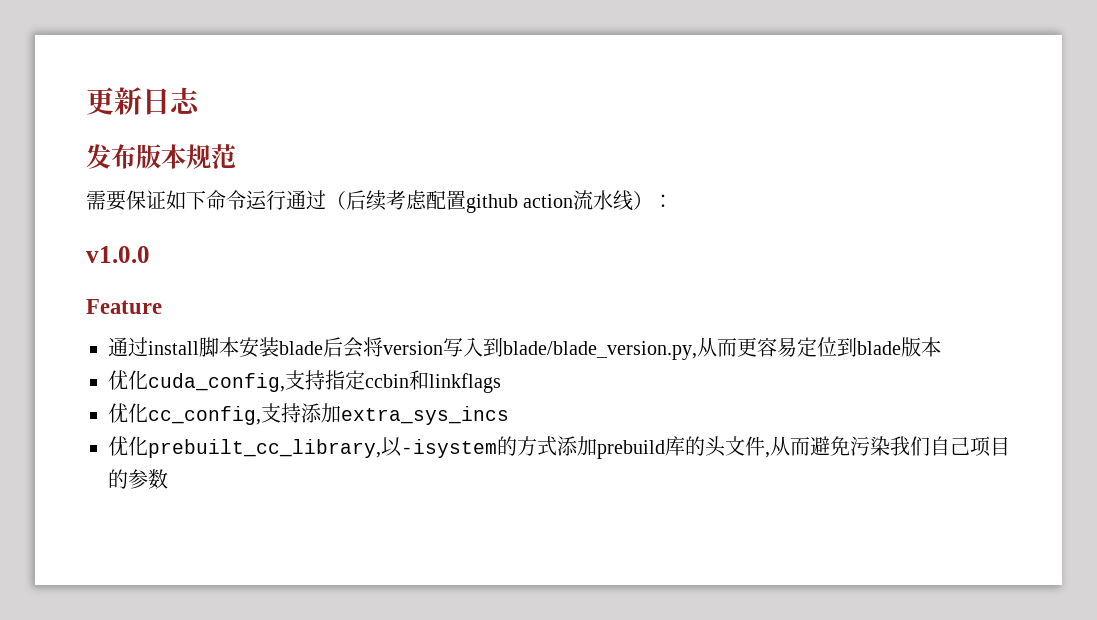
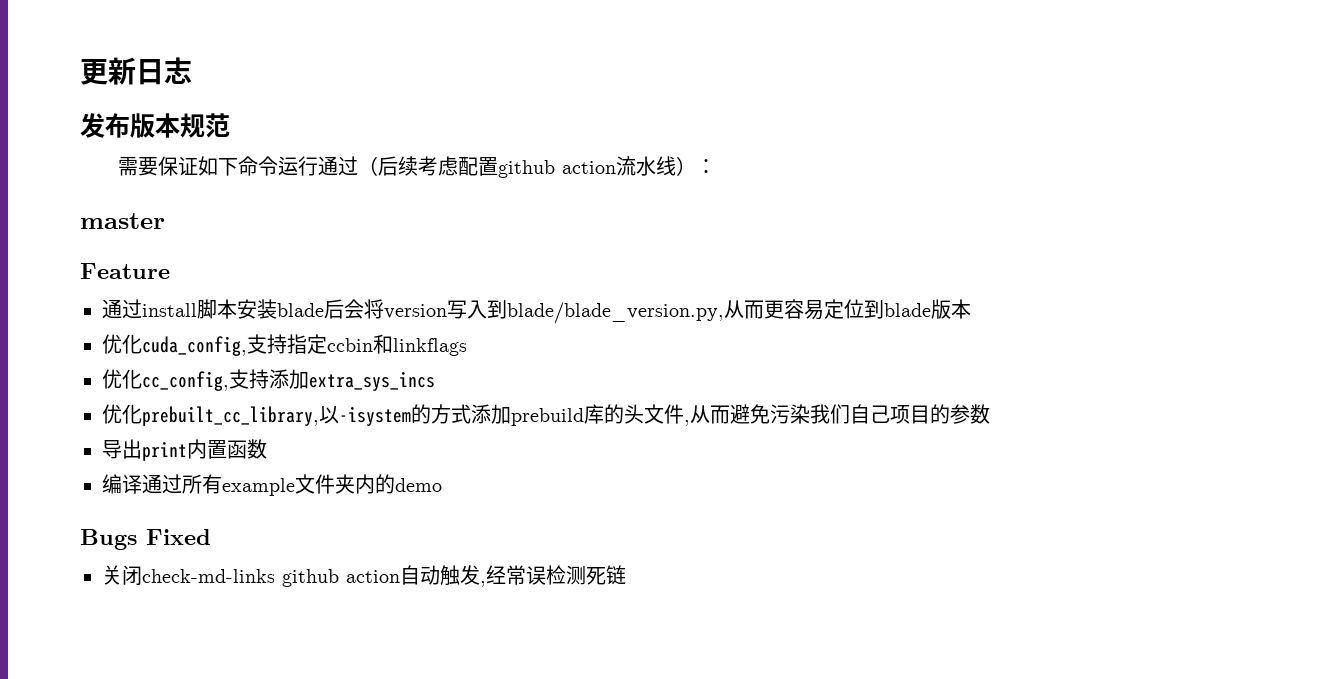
- v1.0.0
+ master
+ 导出print内置函数
+ 编译通过所有example文件夹内的demo
+ Bugs Fixed
+ 关闭check-md-links github action自动触发,经常误检测死链

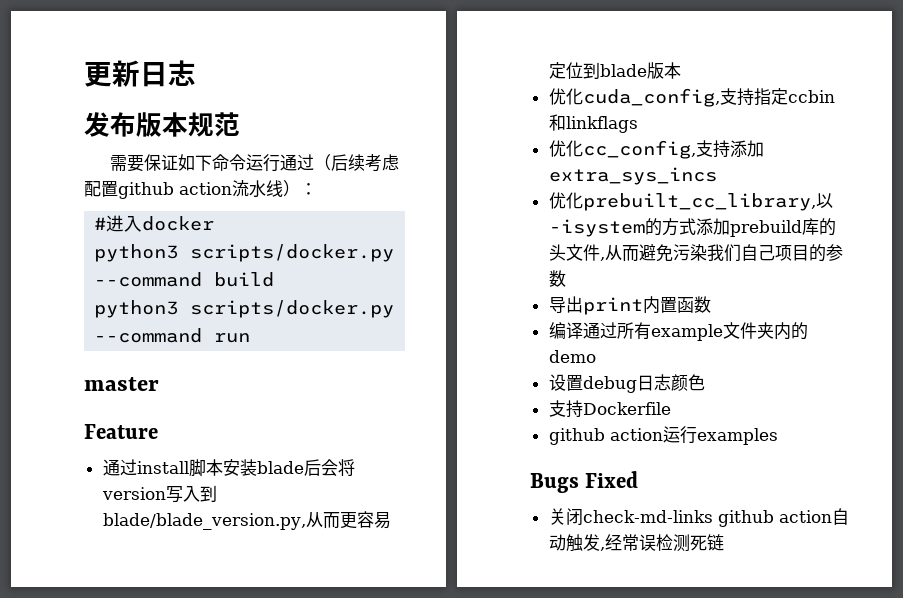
+ #进入docker
+ python3 scripts/docker.py --command build
+ python3 scripts/docker.py --command run
+ 设置debug日志颜色
+ 支持Dockerfile
+ github action运行examples

